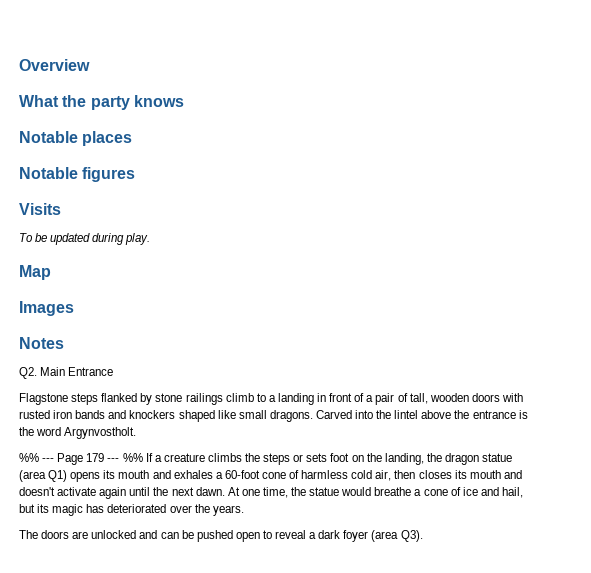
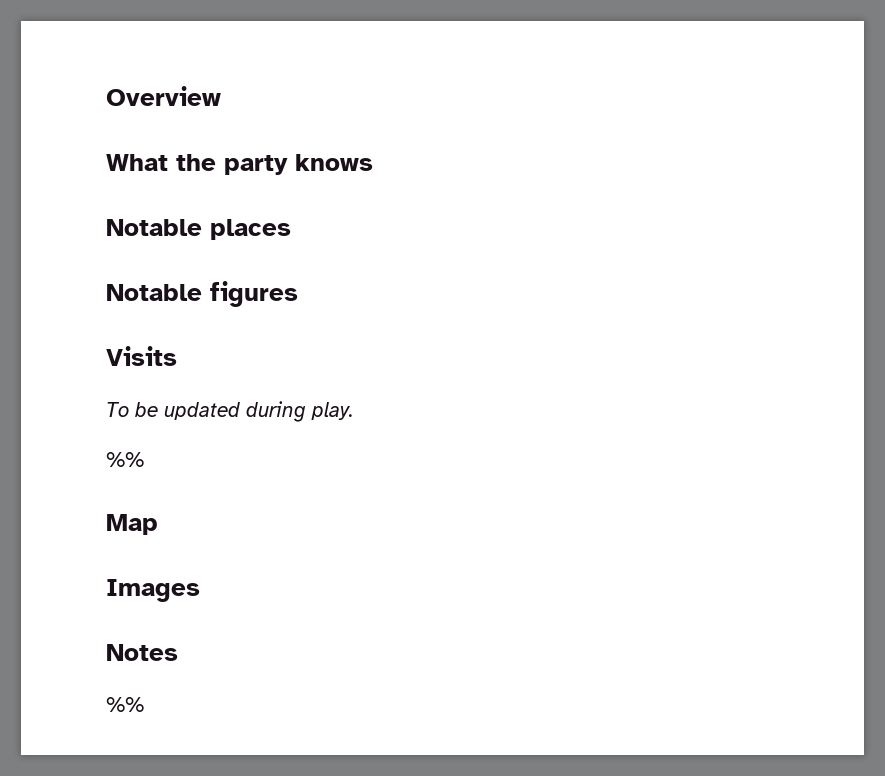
  To be updated during play.
+ %%
  Notes
- Q2. Main Entrance
- Flagstone steps flanked by stone railings climb to a landing in front of a pair of tall, wooden doors with rusted iron bands and knockers shaped like small dragons. Carved into the lintel above the entrance is the word Argynvostholt.
- %% --- Page 179 --- %% If a creature climbs the steps or sets foot on the landing, the dragon statue (area Q1) opens its mouth and exhales a 60-foot cone of harmless cold air, then closes its mouth and doesn't activate again until the next dawn. At one time, the statue would breathe a cone of ice and hail, but its magic has deteriorated over the years.
- The doors are unlocked and can be pushed open to reveal a dark foyer (area Q3).
+ %%

